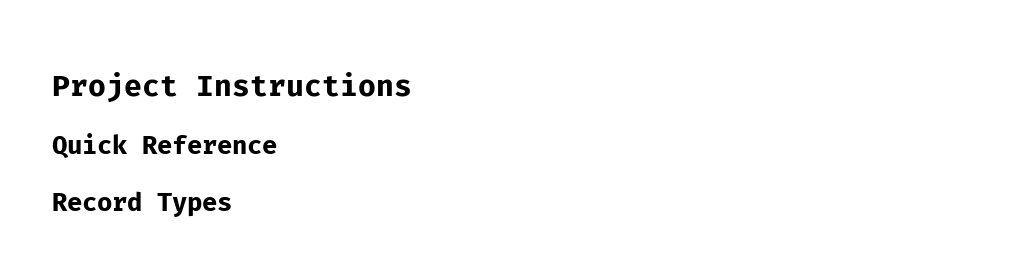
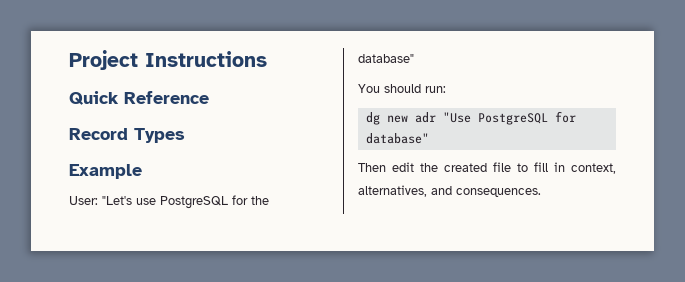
+ Example
+ User: "Let's use PostgreSQL for the database"
+ You should run:
+ dg new adr "Use PostgreSQL for database"
+ Then edit the created file to fill in context, alternatives, and consequences.

